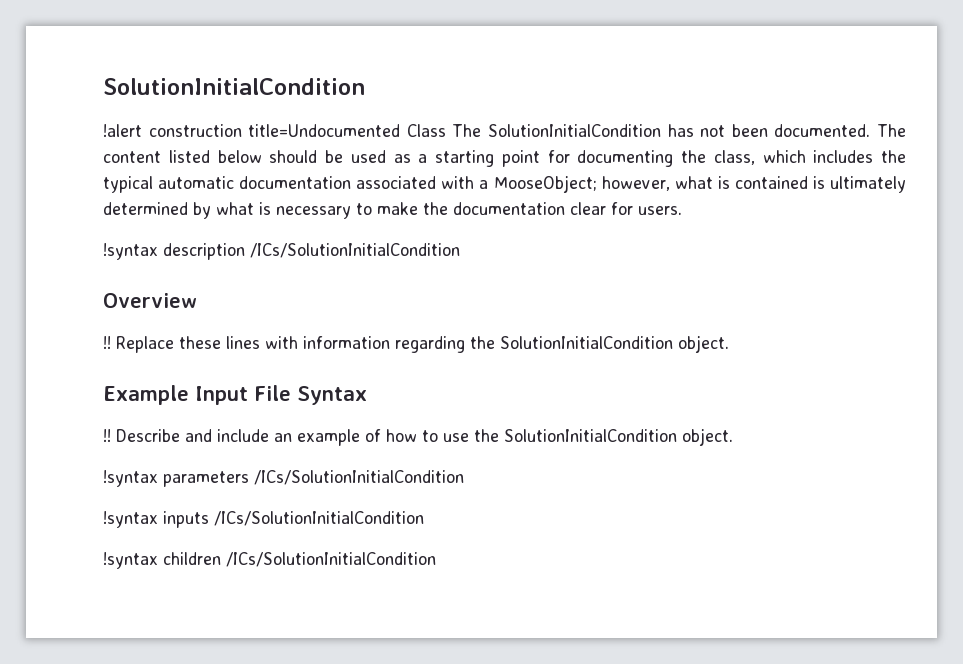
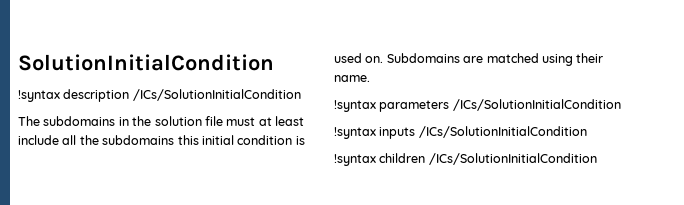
- !alert construction title=Undocumented Class The SolutionInitialCondition has not been documented. The content listed below should be used as a starting point for documenting the class, which includes the typical automatic documentation associated with a MooseObject; however, what is contained is ultimately determined by what is necessary to make the documentation clear for users.
  !syntax description /ICs/SolutionInitialCondition
- Overview
- !! Replace these lines with information regarding the SolutionInitialCondition object.
- Example Input File Syntax
- !! Describe and include an example of how to use the SolutionInitialCondition object.
+ The subdomains in the solution file must at least include all the subdomains this initial condition is used on. Subdomains are matched using their name.

